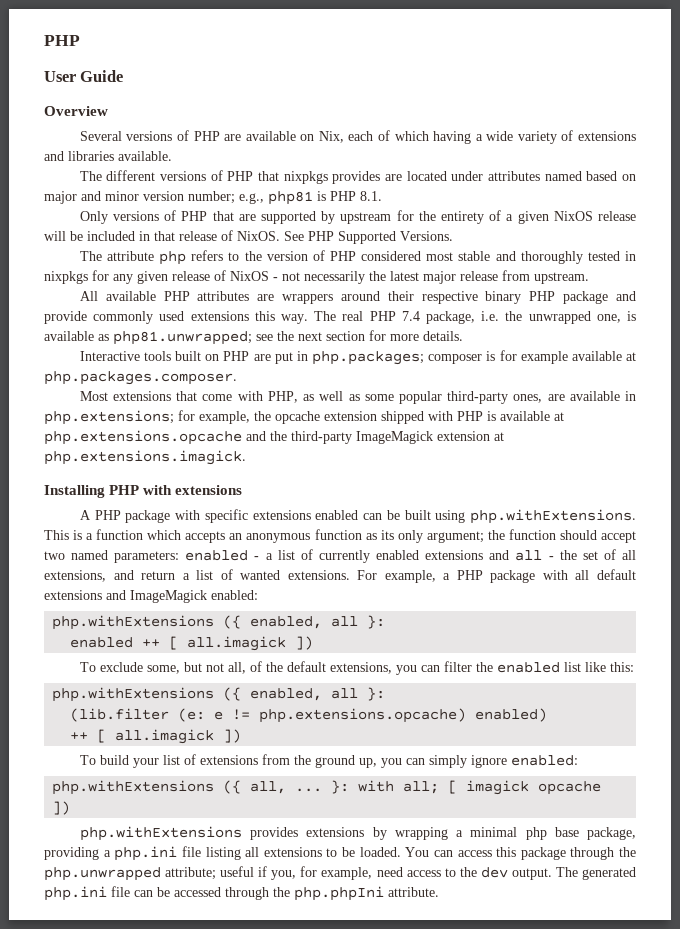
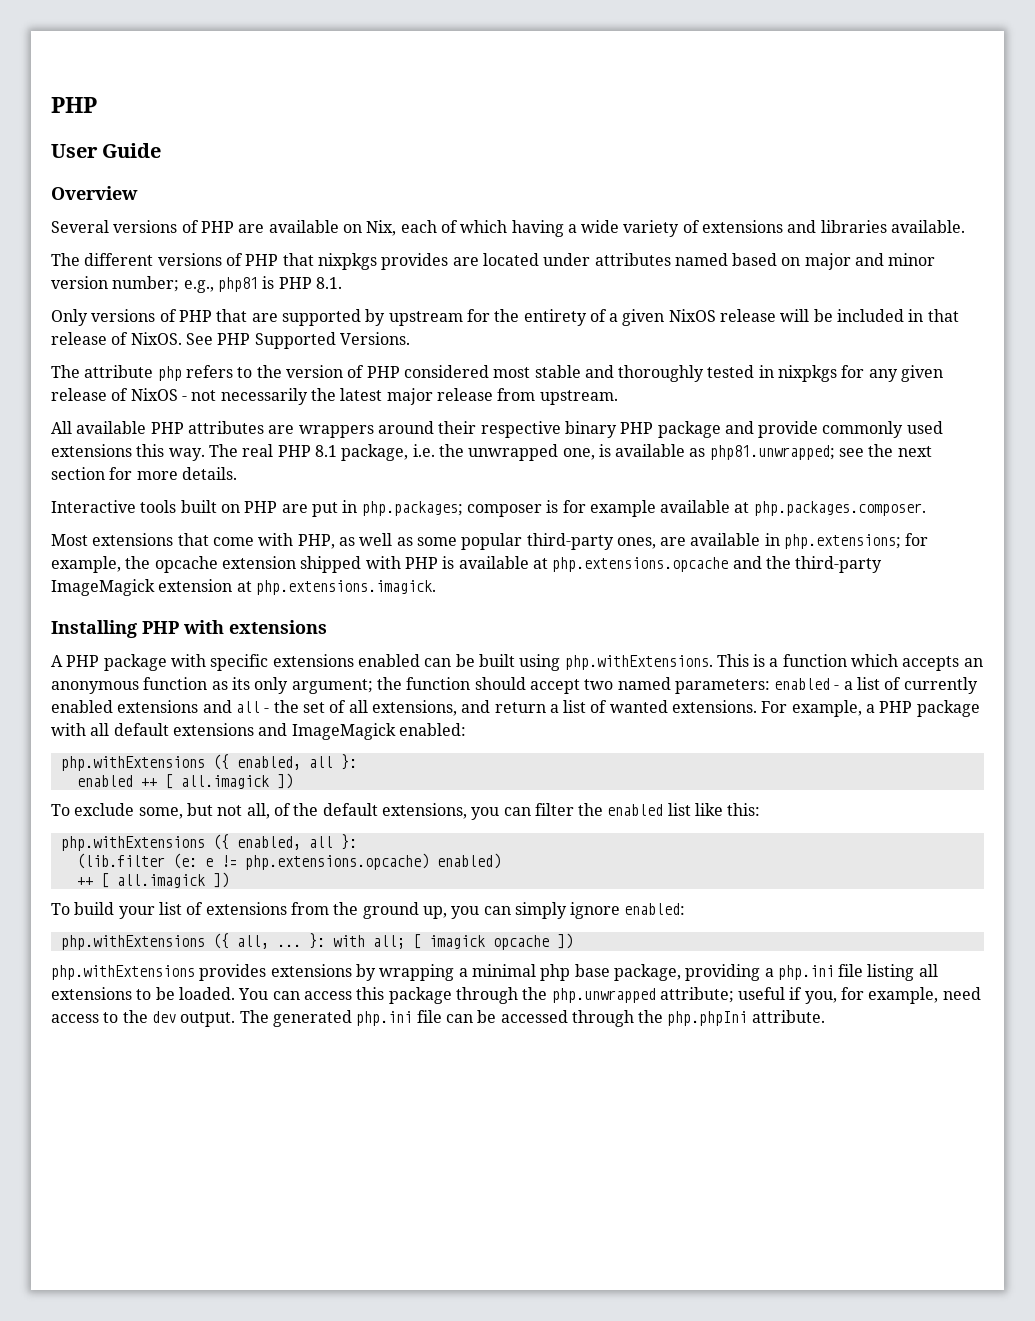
- The real PHP 7.4 package, i.e. the unwrapped one, is available as php81.unwrapped; see the next section for more details.
+ The real PHP 8.1 package, i.e. the unwrapped one, is available as php81.unwrapped; see the next section for more details.

